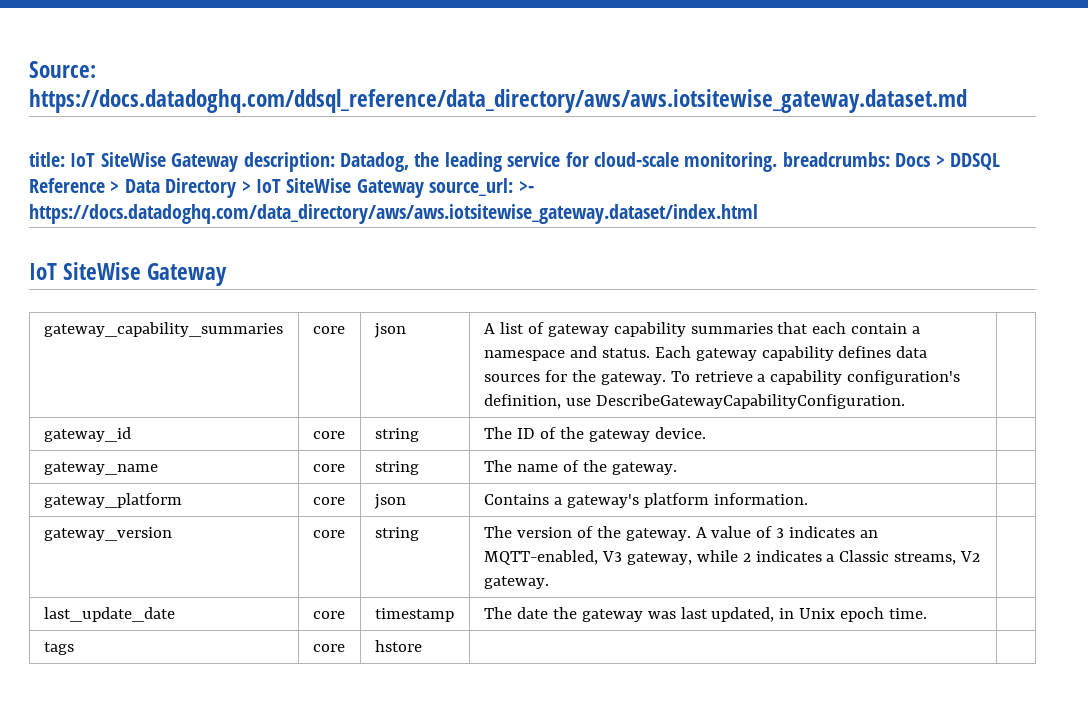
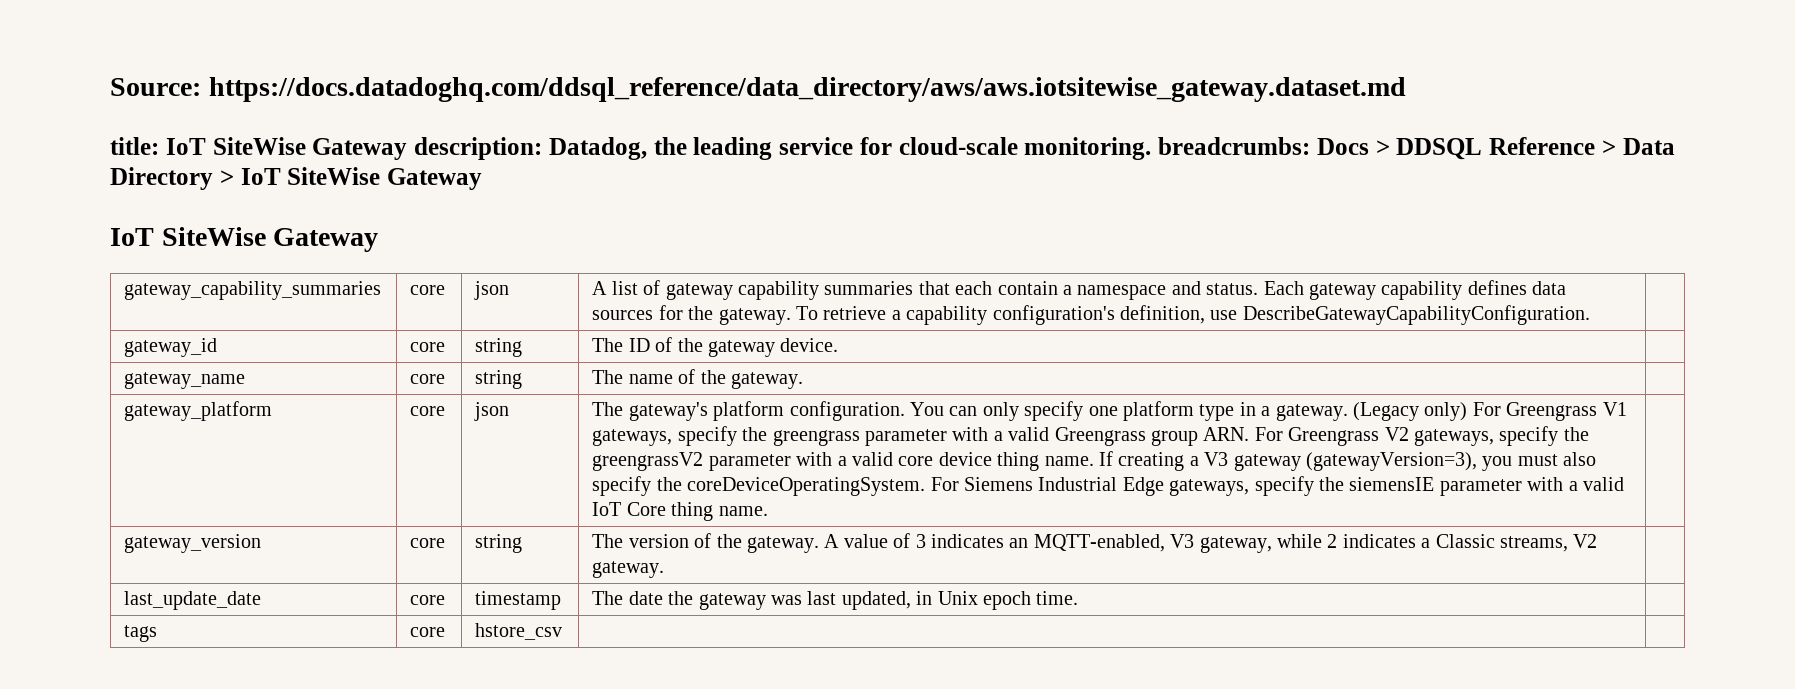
- title: IoT SiteWise Gateway description: Datadog, the leading service for cloud-scale monitoring. breadcrumbs: Docs > DDSQL Reference > Data Directory > IoT SiteWise Gateway source_url: >- https://docs.datadoghq.com/data_directory/aws/aws.iotsitewise_gateway.dataset/index.html
+ title: IoT SiteWise Gateway description: Datadog, the leading service for cloud-scale monitoring. breadcrumbs: Docs > DDSQL Reference > Data Directory > IoT SiteWise Gateway
- Contains a gateway's platform information.
+ The gateway's platform configuration. You can only specify one platform type in a gateway. (Legacy only) For Greengrass V1 gateways, specify the greengrass parameter with a valid Greengrass group ARN. For Greengrass V2 gateways, specify the greengrassV2 parameter with a valid core device thing name. If creating a V3 gateway (gatewayVersion=3), you must also specify the coreDeviceOperatingSystem. For Siemens Industrial Edge gateways, specify the siemensIE parameter with a valid IoT Core thing name.
- tags | core | hstore | |
+ tags | core | hstore_csv | |

